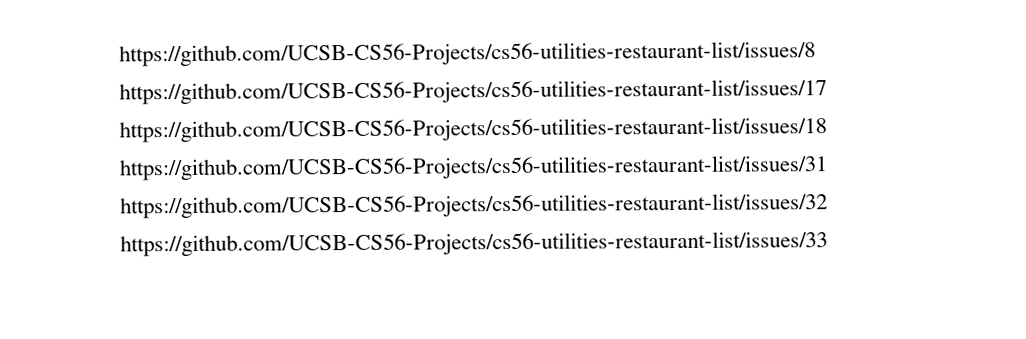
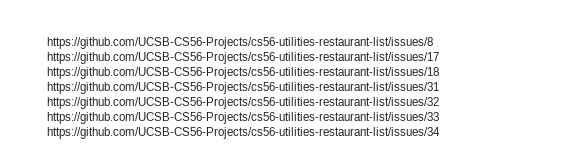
- https://github.com/UCSB-CS56-Projects/cs56-utilities-restaurant-list/issues/8 https://github.com/UCSB-CS56-Projects/cs56-utilities-restaurant-list/issues/17 https://github.com/UCSB-CS56-Projects/cs56-utilities-restaurant-list/issues/18 https://github.com/UCSB-CS56-Projects/cs56-utilities-restaurant-list/issues/31 https://github.com/UCSB-CS56-Projects/cs56-utilities-restaurant-list/issues/32 https://github.com/UCSB-CS56-Projects/cs56-utilities-restaurant-list/issues/33
+ https://github.com/UCSB-CS56-Projects/cs56-utilities-restaurant-list/issues/8 https://github.com/UCSB-CS56-Projects/cs56-utilities-restaurant-list/issues/17 https://github.com/UCSB-CS56-Projects/cs56-utilities-restaurant-list/issues/18 https://github.com/UCSB-CS56-Projects/cs56-utilities-restaurant-list/issues/31 https://github.com/UCSB-CS56-Projects/cs56-utilities-restaurant-list/issues/32 https://github.com/UCSB-CS56-Projects/cs56-utilities-restaurant-list/issues/33 https://github.com/UCSB-CS56-Projects/cs56-utilities-restaurant-list/issues/34

